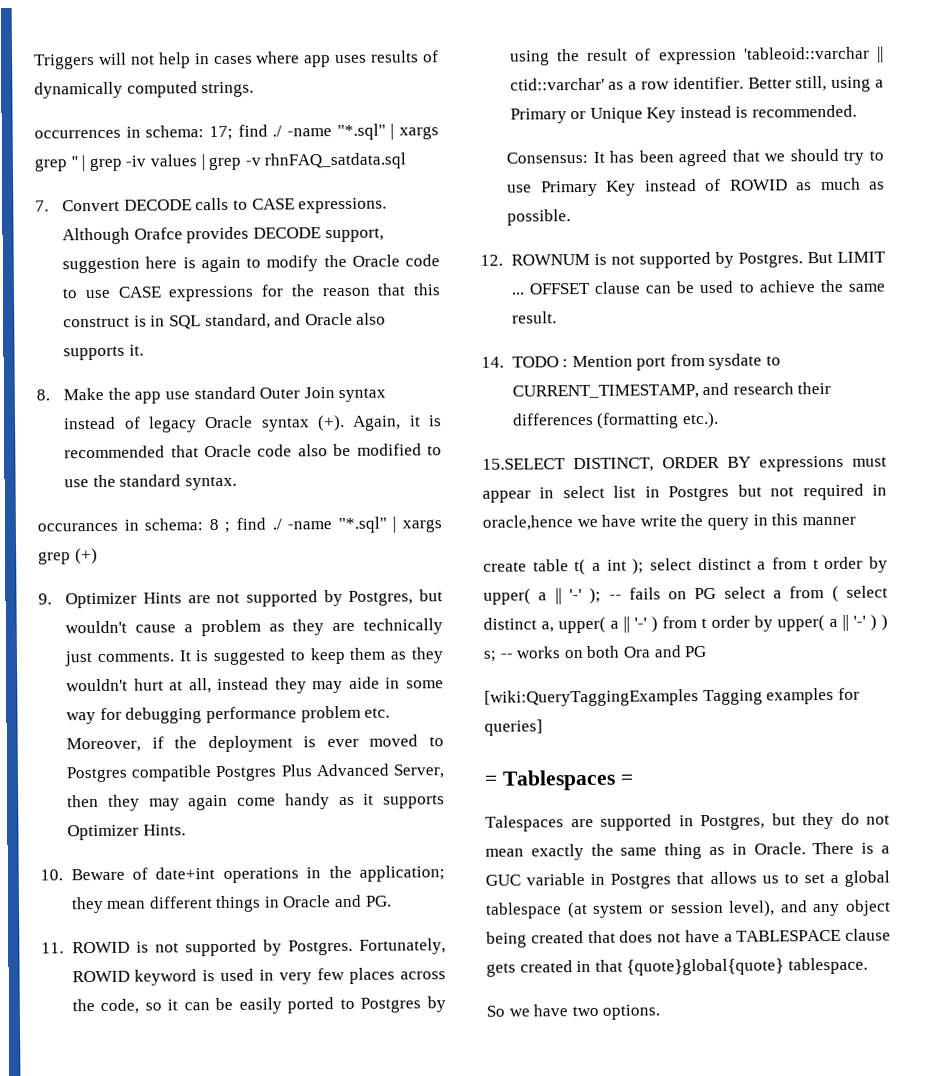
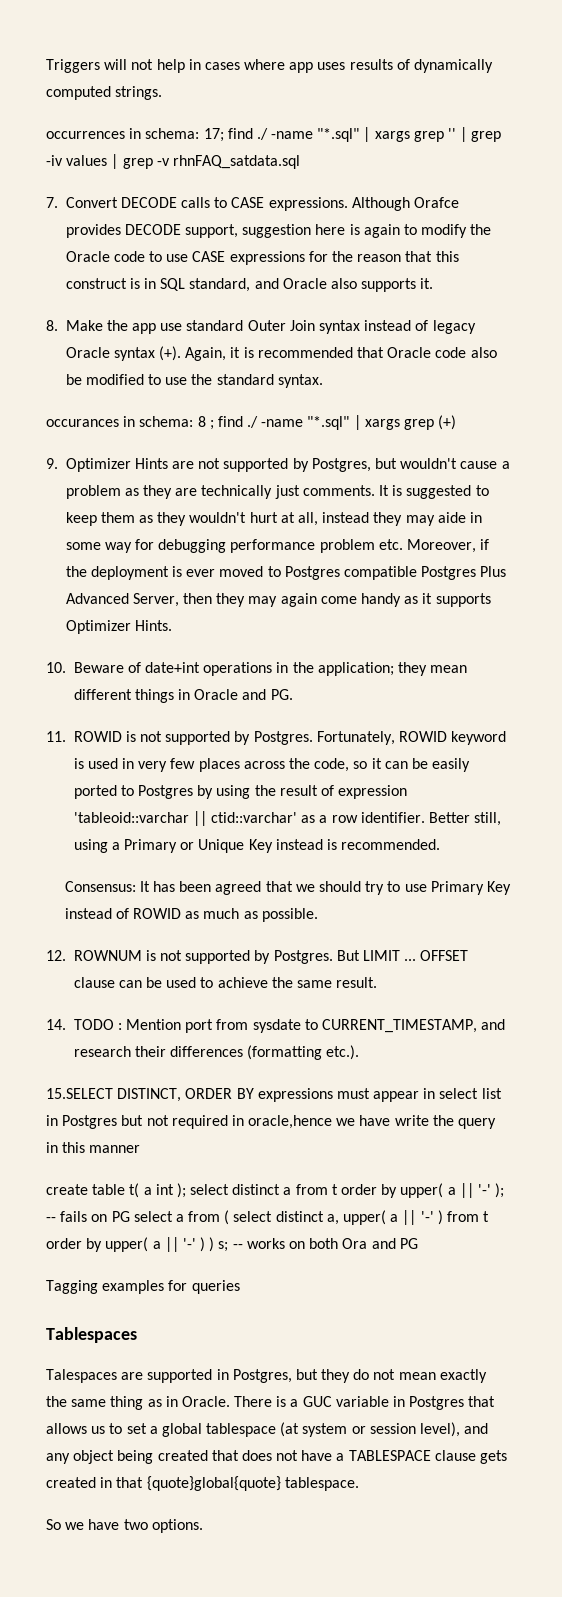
- [wiki:QueryTaggingExamples Tagging examples for queries]
- = Tablespaces =
+ Tagging examples for queries
+ Tablespaces

